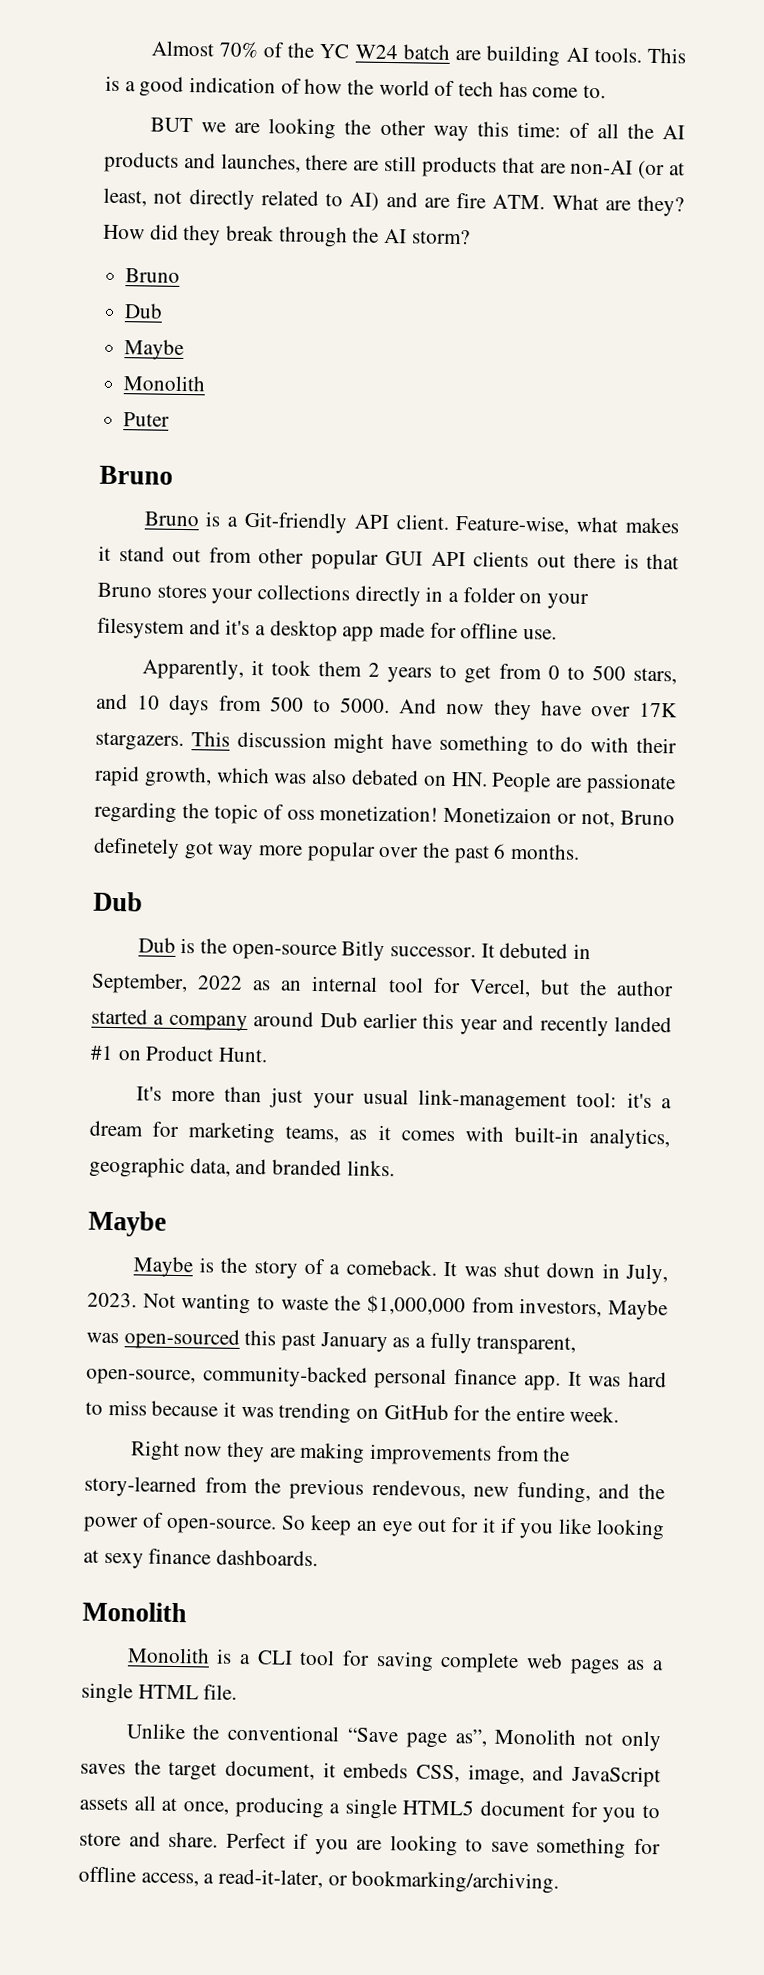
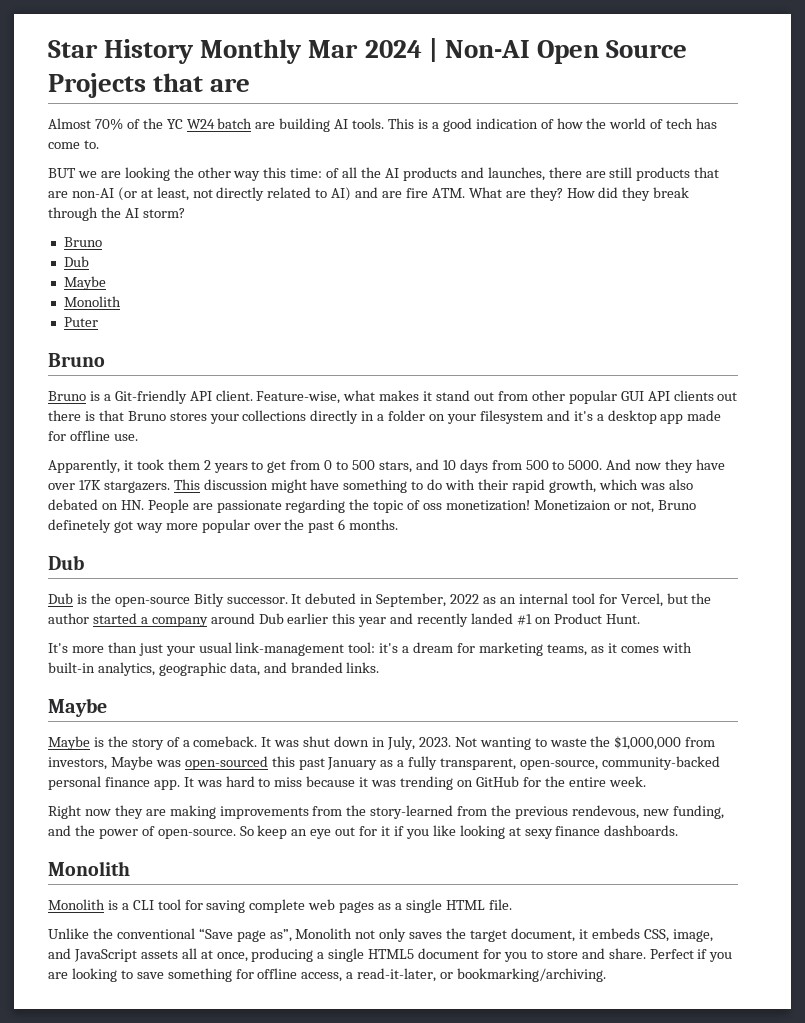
+ Star History Monthly Mar 2024 | Non-AI Open Source Projects that are

